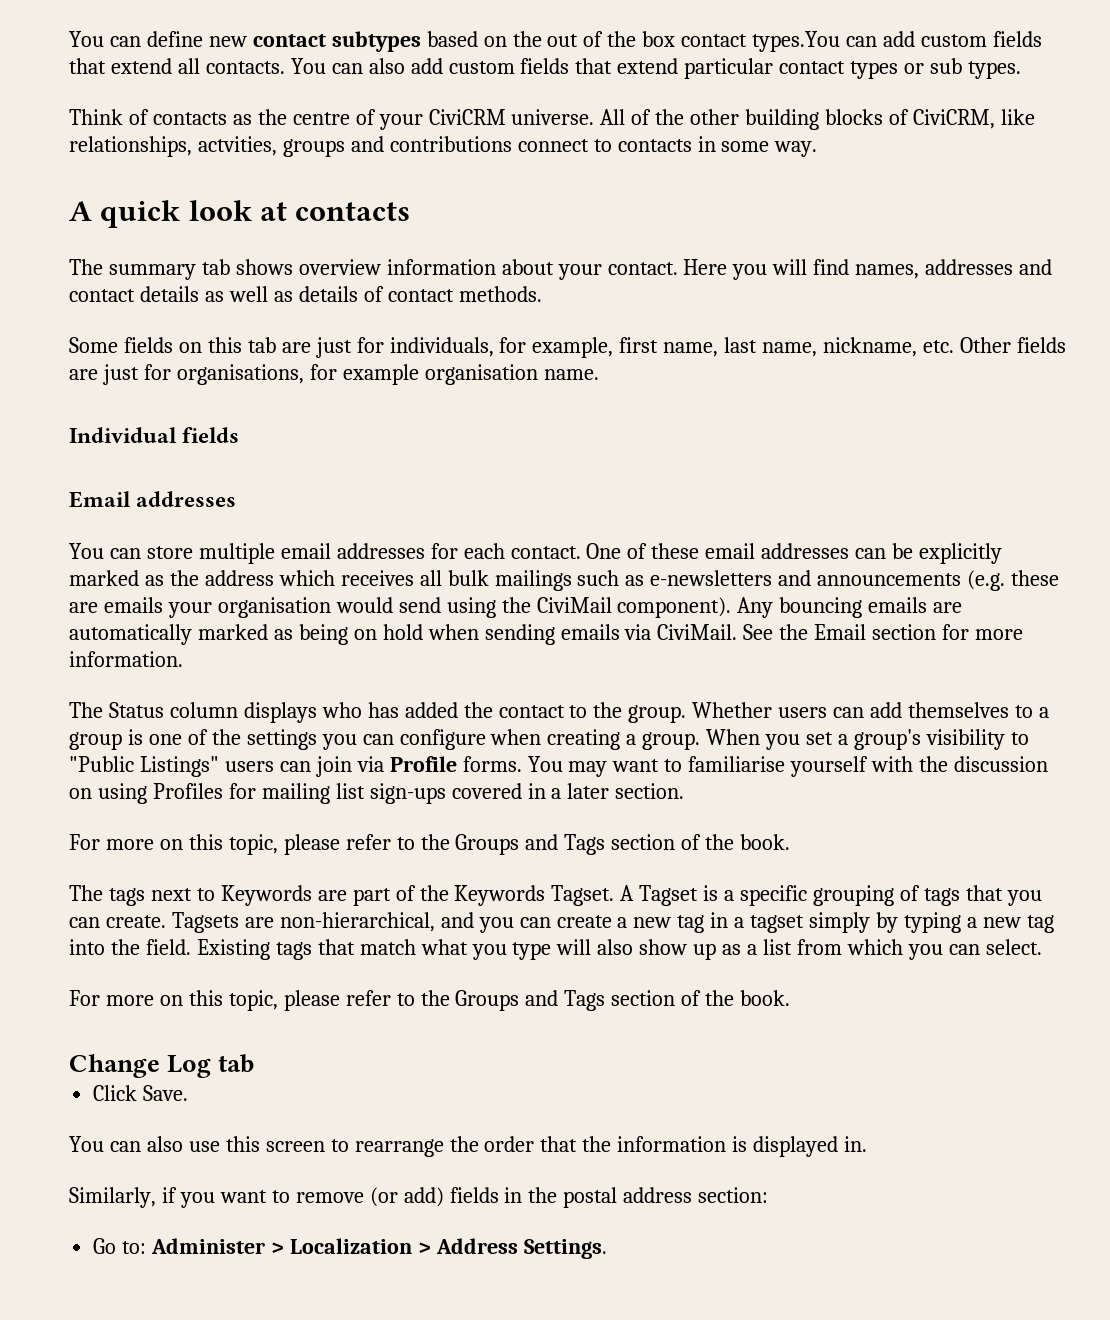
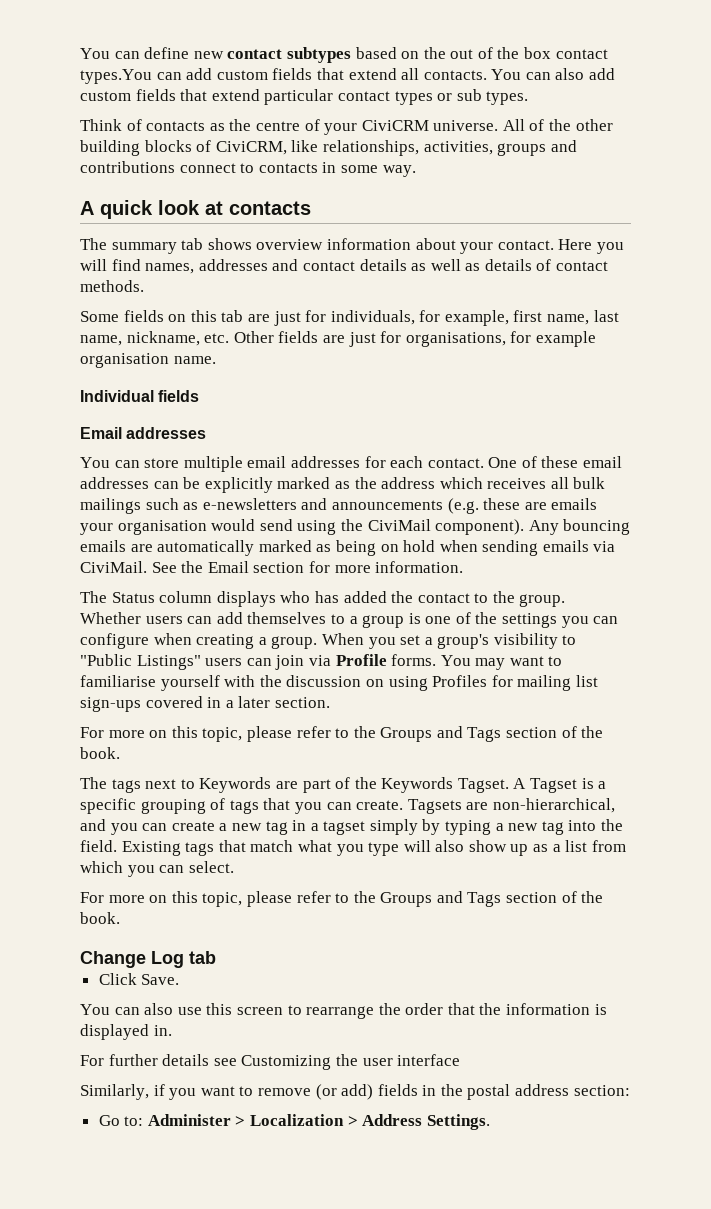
- All of the other building blocks of CiviCRM, like relationships, actvities, groups and contributions connect to contacts in some way.
+ All of the other building blocks of CiviCRM, like relationships, activities, groups and contributions connect to contacts in some way.
+ For further details see Customizing the user interface

